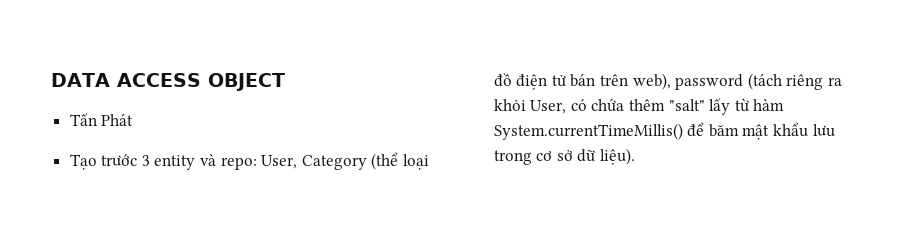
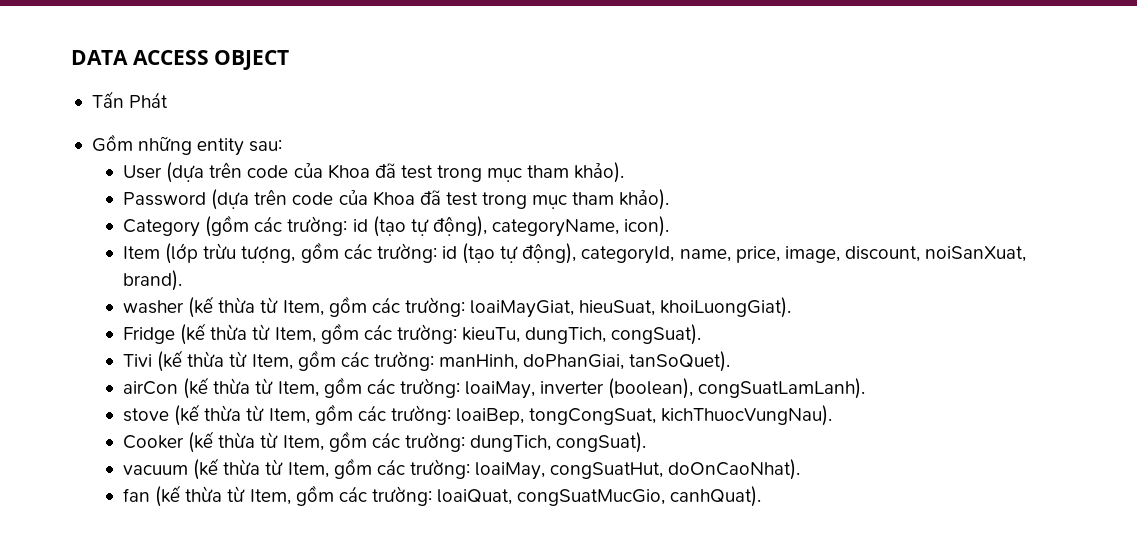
- Tạo trước 3 entity và repo: User, Category (thể loại đồ điện tử bán trên web), password (tách riêng ra khỏi User, có chứa thêm "salt" lấy từ hàm System.currentTimeMillis() để băm mật khẩu lưu trong cơ sở dữ liệu).
+ Gồm những entity sau:
+ User (dựa trên code của Khoa đã test trong mục tham khảo).
+ Password (dựa trên code của Khoa đã test trong mục tham khảo).
+ Category (gồm các trường: id (tạo tự động), categoryName, icon).
+ Item (lớp trừu tượng, gồm các trường: id (tạo tự động), categoryId, name, price, image, discount, noiSanXuat, brand).
+ washer (kế thừa từ Item, gồm các trường: loaiMayGiat, hieuSuat, khoiLuongGiat).
+ Fridge (kế thừa từ Item, gồm các trường: kieuTu, dungTich, congSuat).
+ Tivi (kế thừa từ Item, gồm các trường: manHinh, doPhanGiai, tanSoQuet).
+ airCon (kế thừa từ Item, gồm các trường: loaiMay, inverter (boolean), congSuatLamLanh).
+ stove (kế thừa từ Item, gồm các trường: loaiBep, tongCongSuat, kichThuocVungNau).
+ Cooker (kế thừa từ Item, gồm các trường: dungTich, congSuat).
+ vacuum (kế thừa từ Item, gồm các trường: loaiMay, congSuatHut, doOnCaoNhat).
+ fan (kế thừa từ Item, gồm các trường: loaiQuat, congSuatMucGio, canhQuat).

